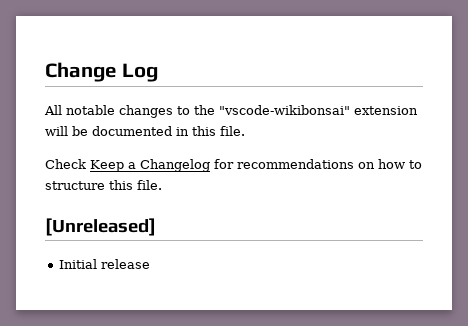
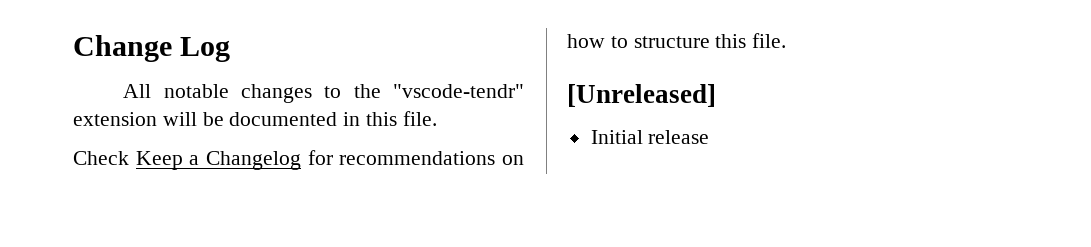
- All notable changes to the "vscode-wikibonsai" extension will be documented in this file.
+ All notable changes to the "vscode-tendr" extension will be documented in this file.

